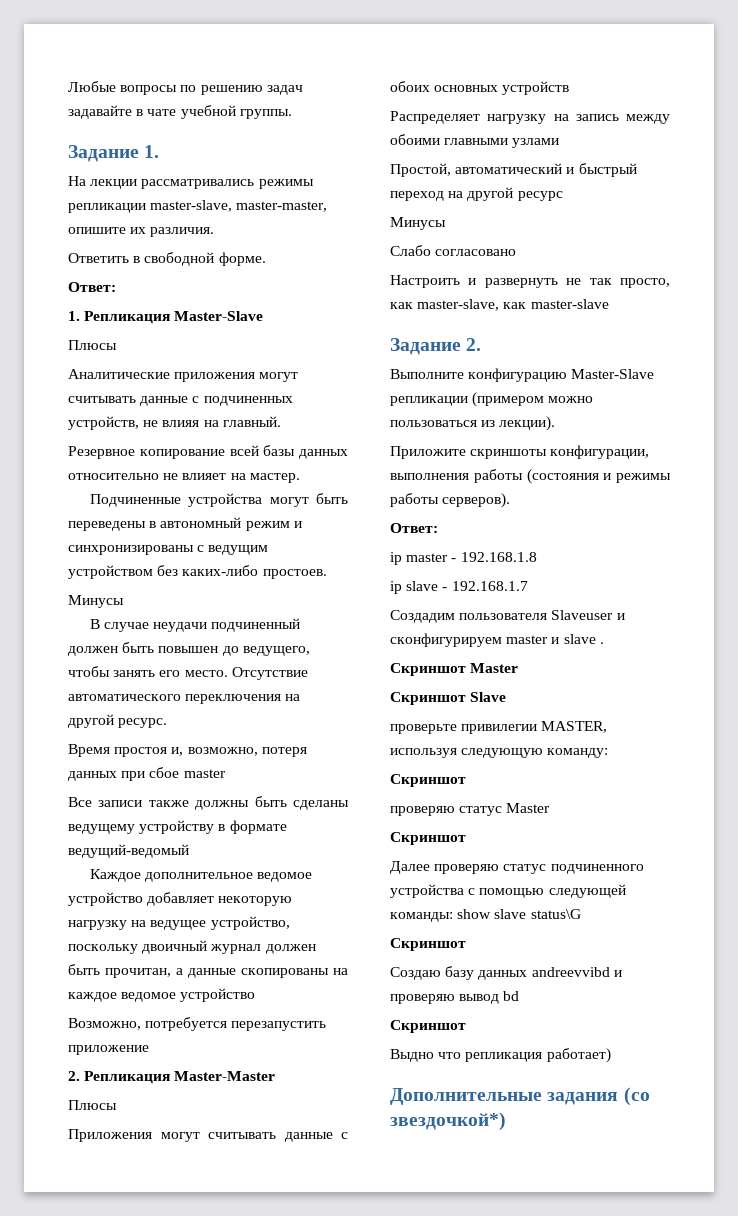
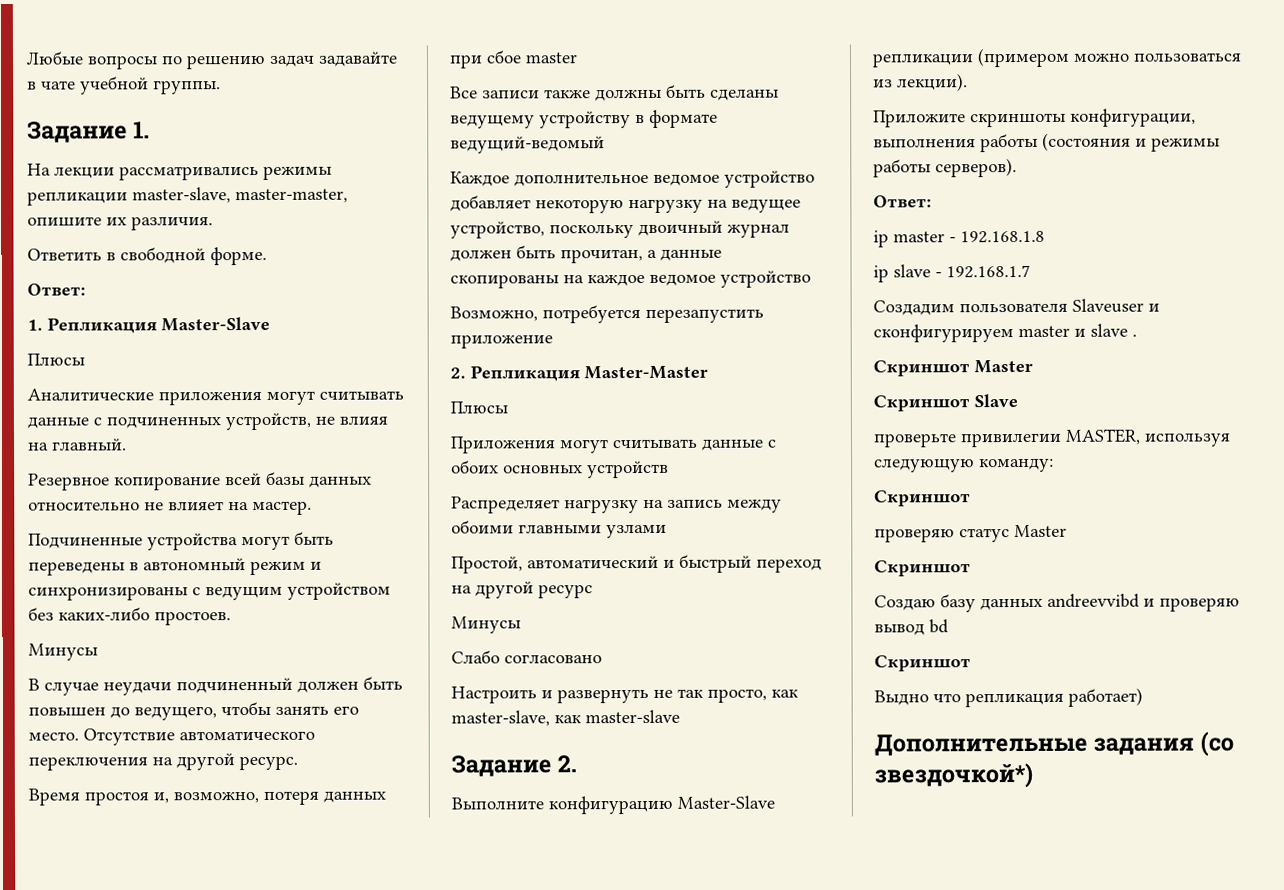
- Далее проверяю статус подчиненного устройства с помощью следующей команды: show slave status\G
- Скриншот

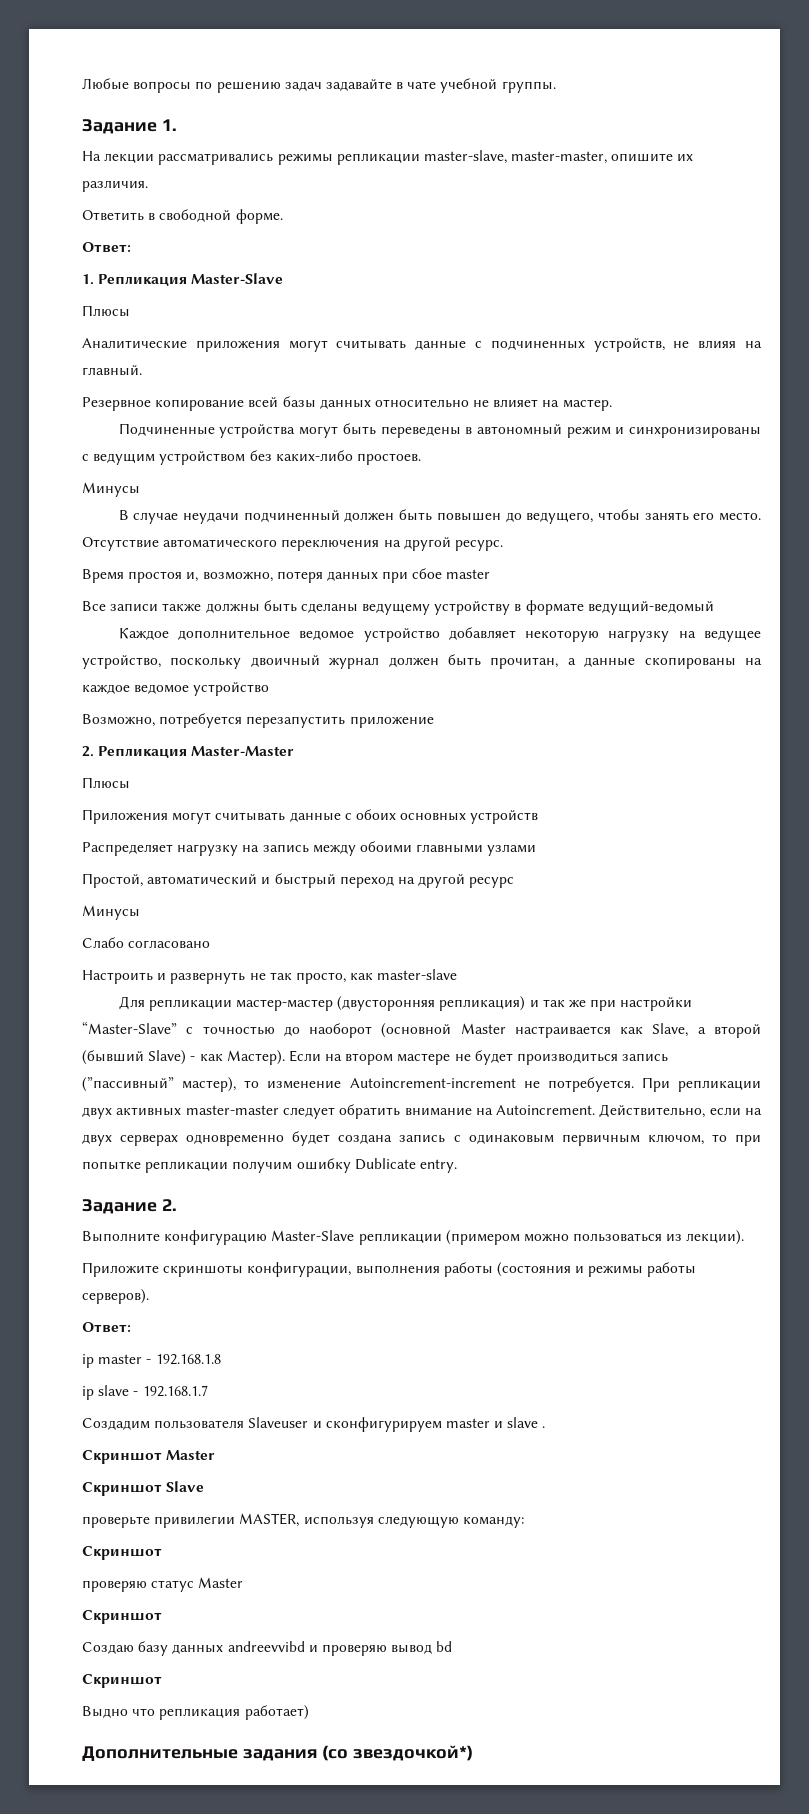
- Настроить и развернуть не так просто, как master-slave, как master-slave
+ Настроить и развернуть не так просто, как master-slave
+ Для репликации мастер-мастер (двусторонняя репликация) и так же при настройки “Master-Slave” с точностью до наоборот (основной Master настраивается как Slave, а второй (бывший Slave) - как Мастер). Если на втором мастере не будет производиться запись (”пассивный” мастер), то изменение Autoincrement-increment не потребуется. При репликации двух активных master-master следует обратить внимание на Autoincrement. Действительно, если на двух серверах одновременно будет создана запись с одинаковым первичным ключом, то при попытке репликации получим ошибку Dublicate entry.

